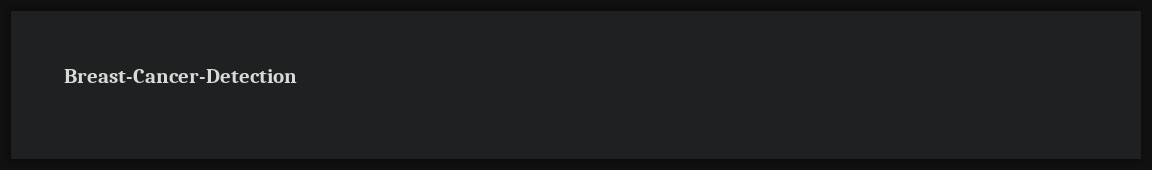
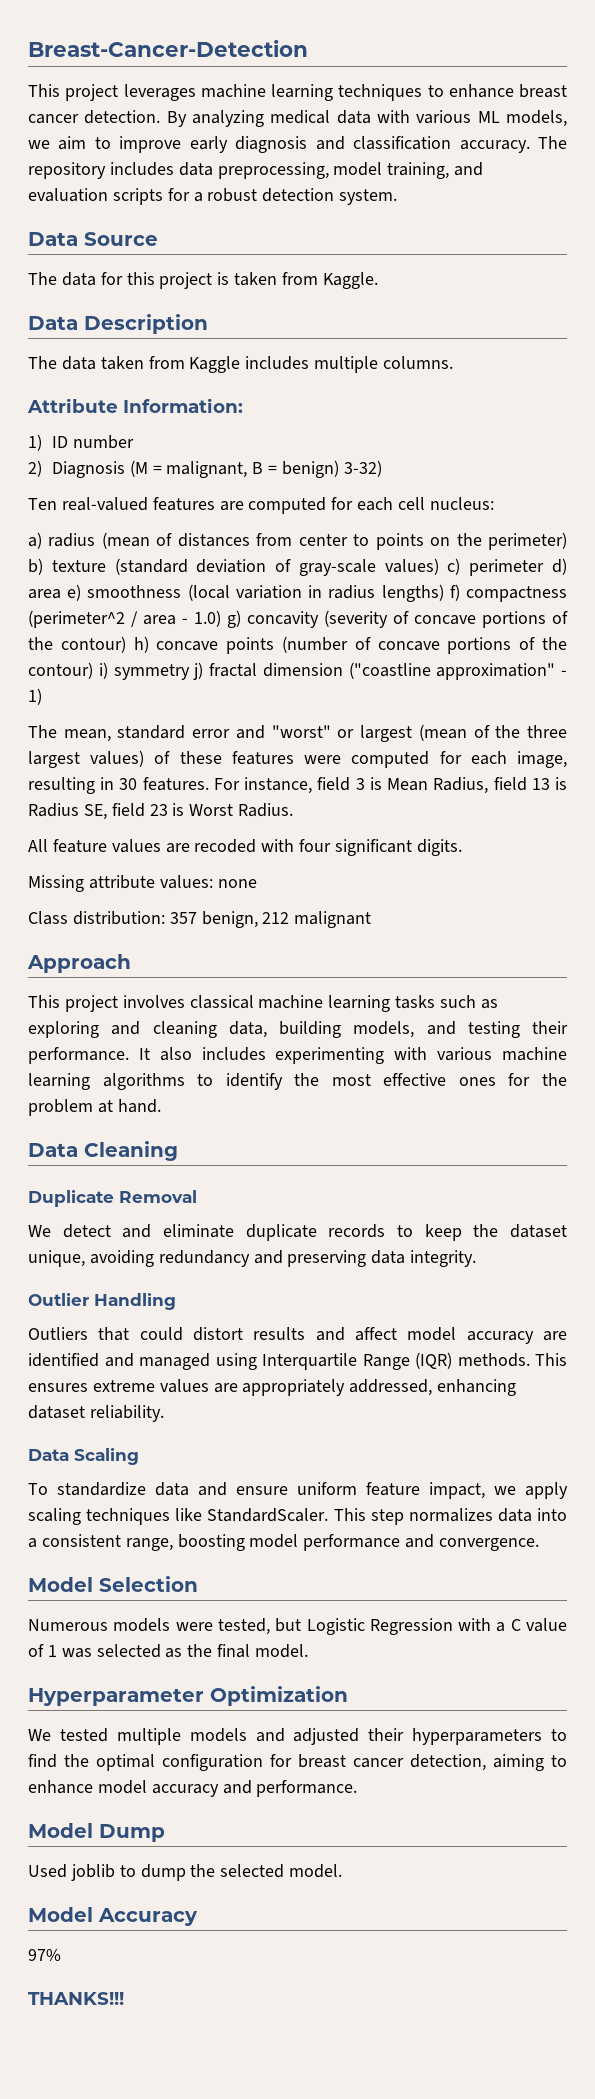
+ This project leverages machine learning techniques to enhance breast cancer detection. By analyzing medical data with various ML models, we aim to improve early diagnosis and classification accuracy. The repository includes data preprocessing, model training, and evaluation scripts for a robust detection system.
+ Data Source
+ The data for this project is taken from Kaggle.
+ Data Description
+ The data taken from Kaggle includes multiple columns.
+ Attribute Information:
+ 1) ID number
+ 2) Diagnosis (M = malignant, B = benign) 3-32)
+ Ten real-valued features are computed for each cell nucleus:
+ a) radius (mean of distances from center to points on the perimeter) b) texture (standard deviation of gray-scale values) c) perimeter d) area e) smoothness (local variation in radius lengths) f) compactness (perimeter^2 / area - 1.0) g) concavity (severity of concave portions of the contour) h) concave points (number of concave portions of the contour) i) symmetry j) fractal dimension ("coastline approximation" - 1)
+ The mean, standard error and "worst" or largest (mean of the three largest values) of these features were computed for each image, resulting in 30 features. For instance, field 3 is Mean Radius, field 13 is Radius SE, field 23 is Worst Radius.
+ All feature values are recoded with four significant digits.
+ Missing attribute values: none
+ Class distribution: 357 benign, 212 malignant
+ Approach
+ This project involves classical machine learning tasks such as exploring and cleaning data, building models, and testing their performance. It also includes experimenting with various machine learning algorithms to identify the most effective ones for the problem at hand.
+ Data Cleaning
+ Duplicate Removal
+ We detect and eliminate duplicate records to keep the dataset unique, avoiding redundancy and preserving data integrity.
+ Outlier Handling
+ Outliers that could distort results and affect model accuracy are identified and managed using Interquartile Range (IQR) methods. This ensures extreme values are appropriately addressed, enhancing dataset reliability.
+ Data Scaling
+ To standardize data and ensure uniform feature impact, we apply scaling techniques like StandardScaler. This step normalizes data into a consistent range, boosting model performance and convergence.
+ Model Selection
+ Numerous models were tested, but Logistic Regression with a C value of 1 was selected as the final model.
+ Hyperparameter Optimization
+ We tested multiple models and adjusted their hyperparameters to find the optimal configuration for breast cancer detection, aiming to enhance model accuracy and performance.
+ Model Dump
+ Used joblib to dump the selected model.
+ Model Accuracy
+ 97%
+ THANKS!!!

